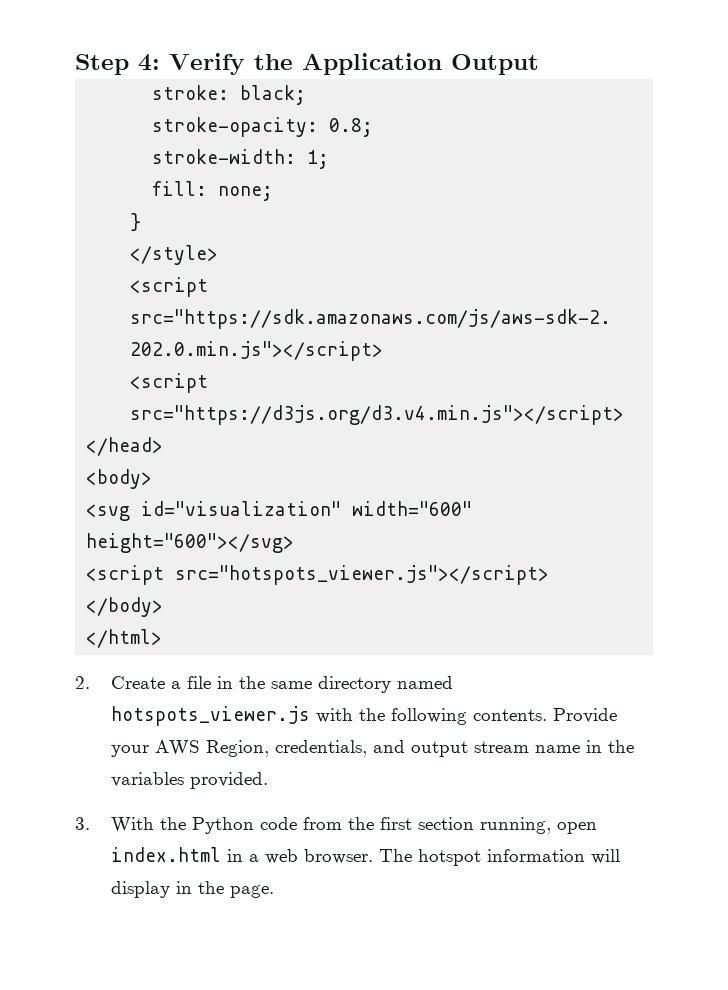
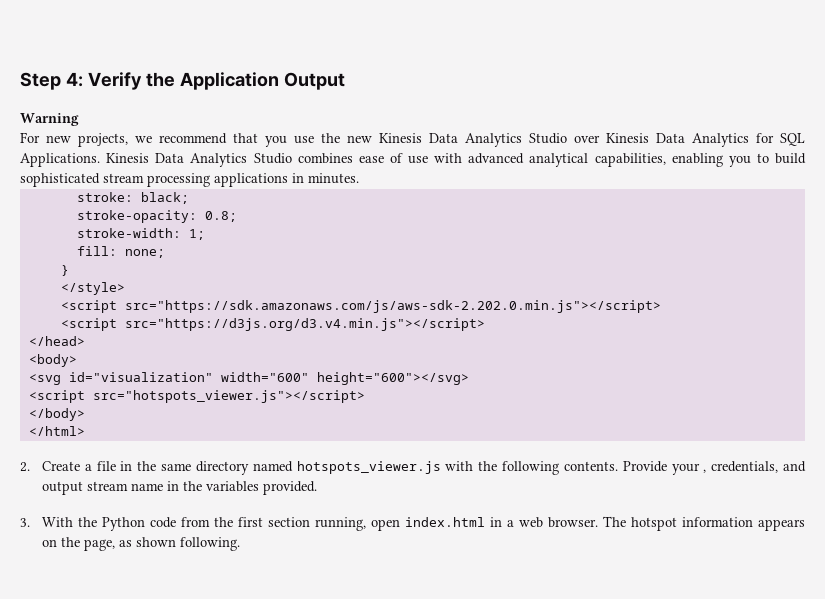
+ Warning
+ For new projects, we recommend that you use the new Kinesis Data Analytics Studio over Kinesis Data Analytics for SQL Applications. Kinesis Data Analytics Studio combines ease of use with advanced analytical capabilities, enabling you to build sophisticated stream processing applications in minutes.
- Provide your AWS Region, credentials, and output stream name in the variables provided.
+ Provide your , credentials, and output stream name in the variables provided.
- The hotspot information will display in the page.
+ The hotspot information appears on the page, as shown following.

